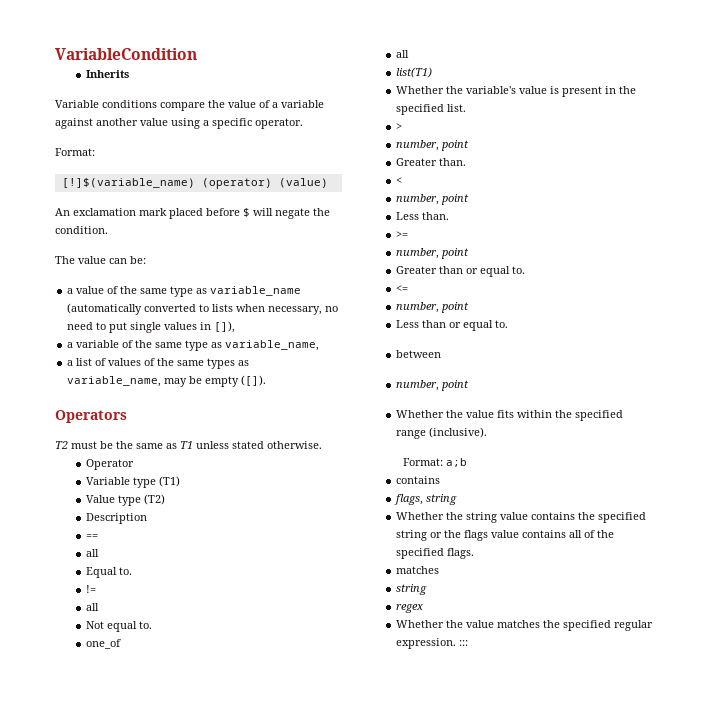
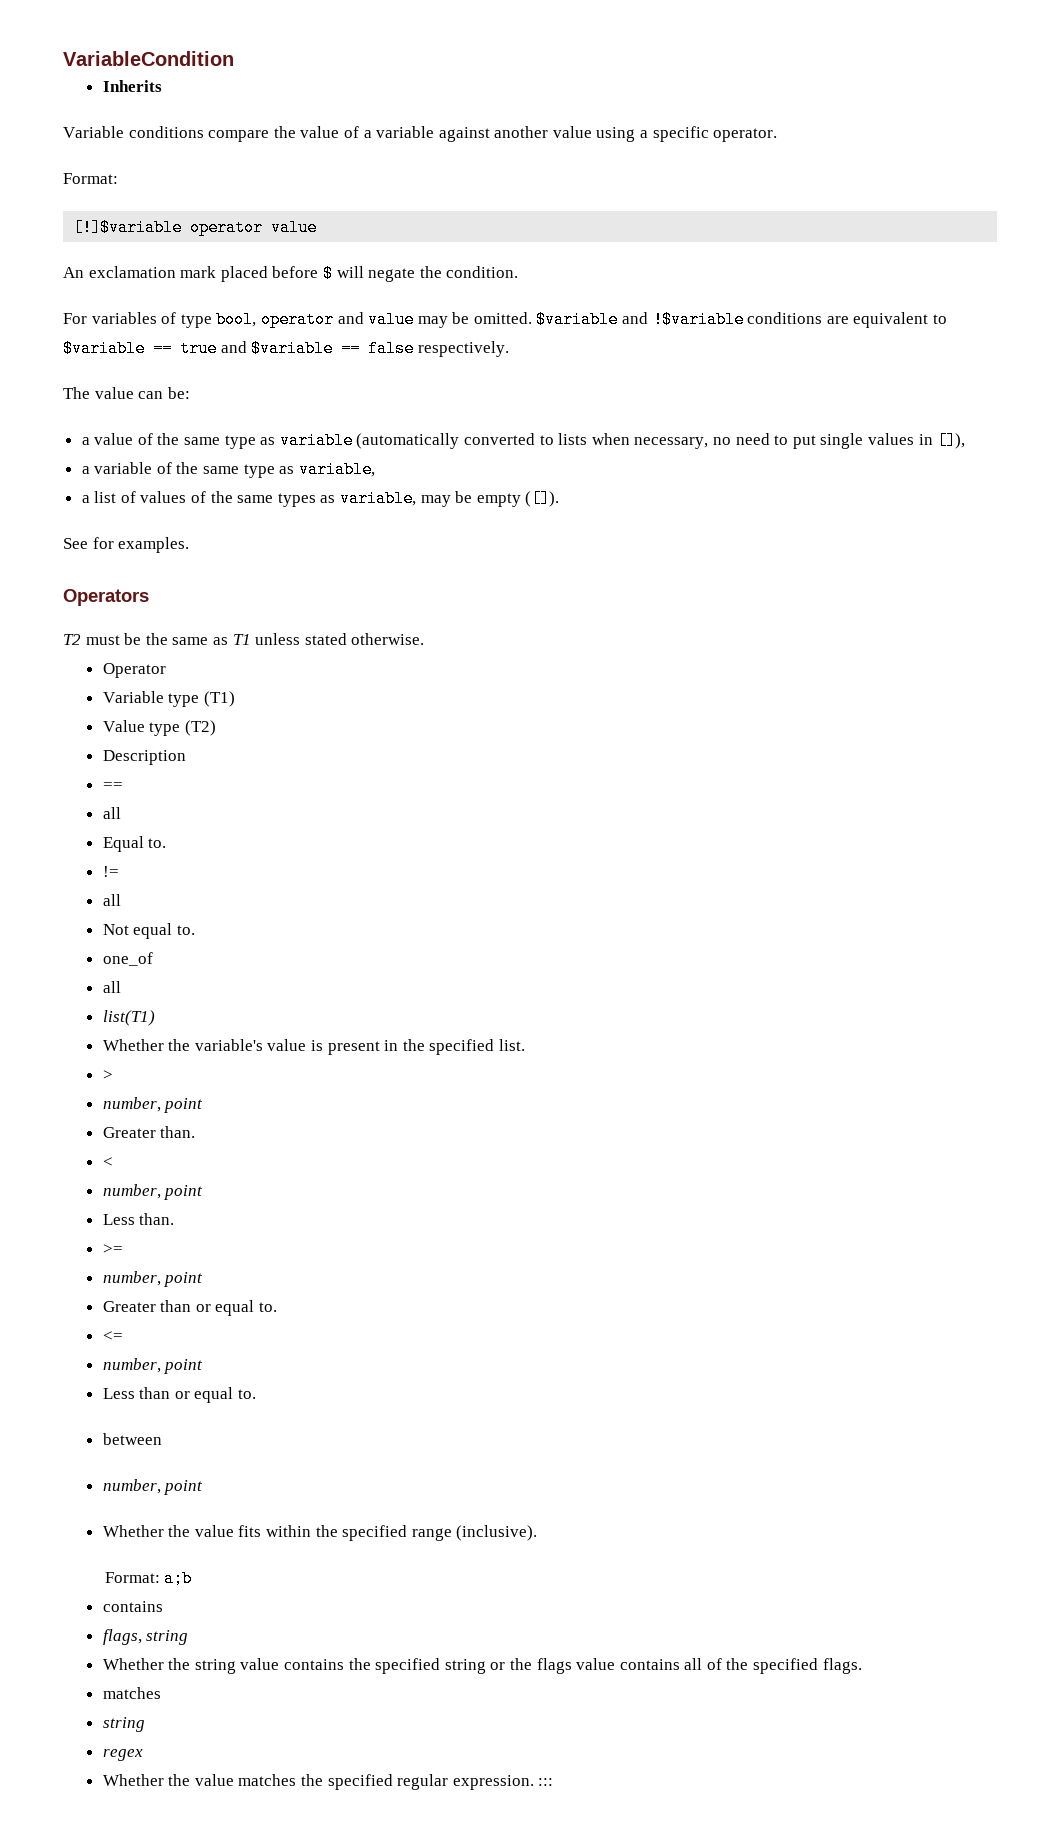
- [!]$(variable_name) (operator) (value)
+ [!]$variable operator value
+ For variables of type bool, operator and value may be omitted. $variable and !$variable conditions are equivalent to $variable == true and $variable == false respectively.
- a value of the same type as variable_name (automatically converted to lists when necessary, no need to put single values in []),
+ a value of the same type as variable (automatically converted to lists when necessary, no need to put single values in []),
- a variable of the same type as variable_name,
+ a variable of the same type as variable,
- a list of values of the same types as variable_name, may be empty ([]).
+ a list of values of the same types as variable, may be empty ([]).
+ See for examples.

